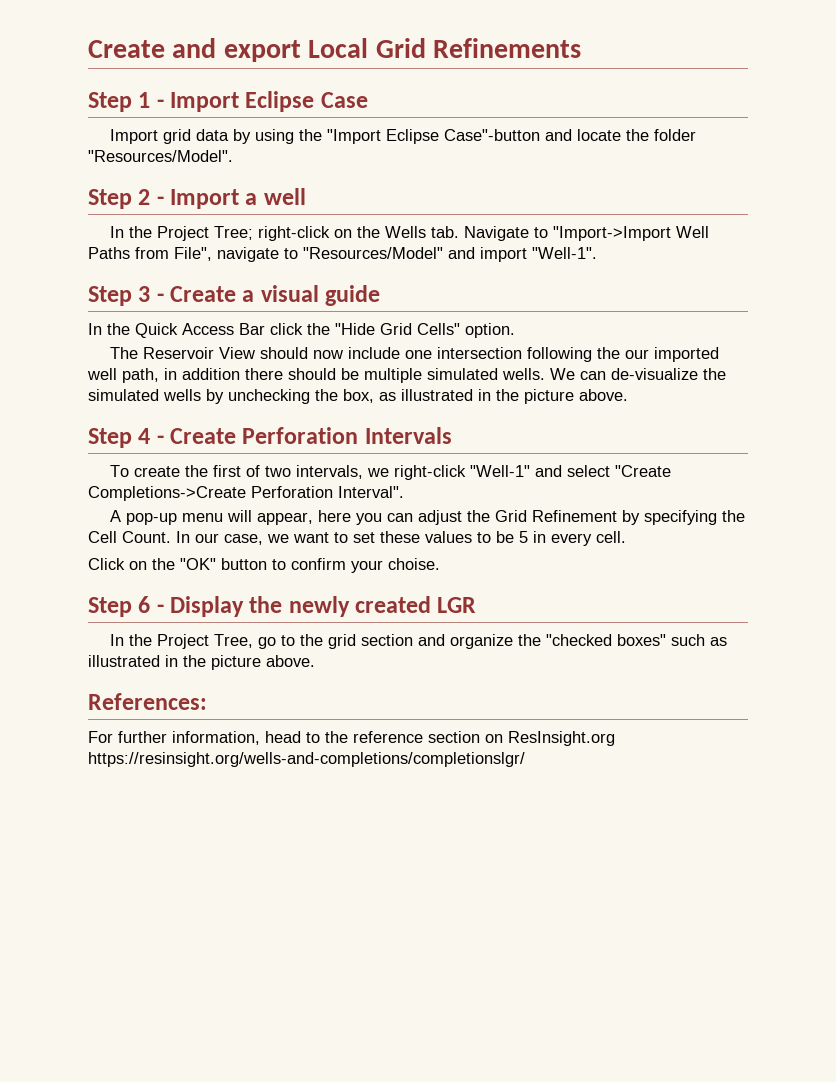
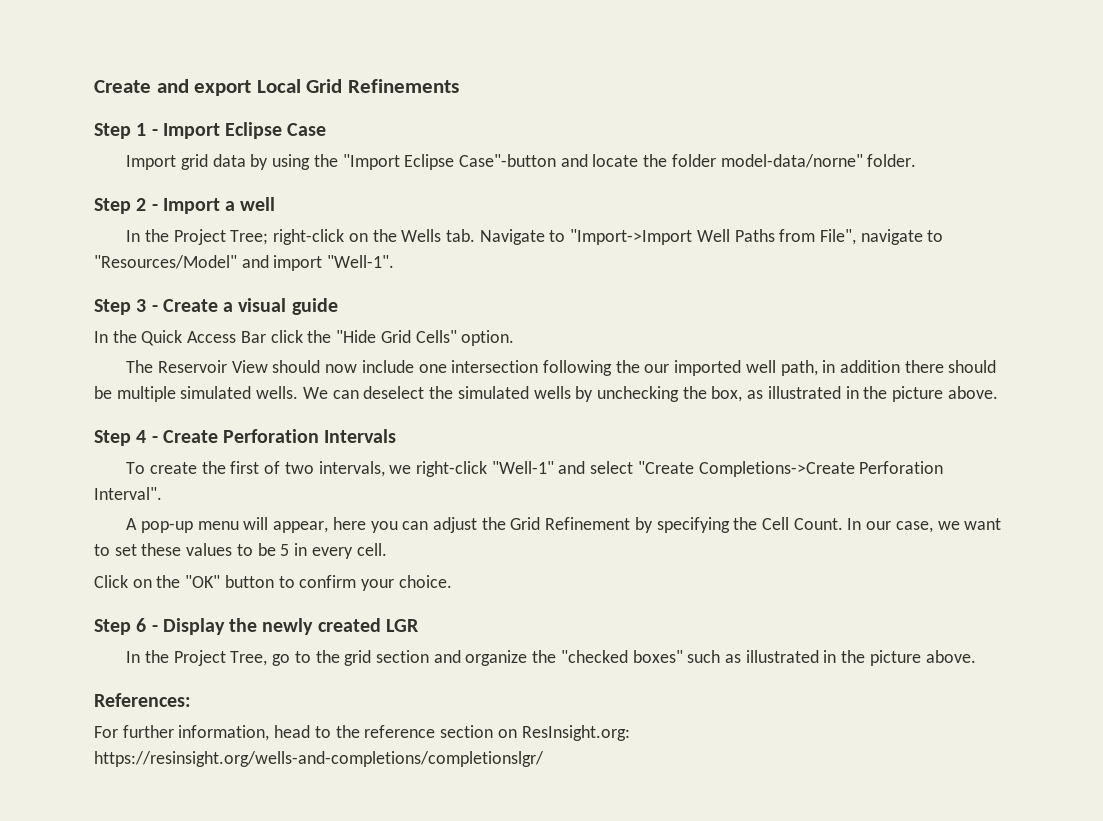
- Import grid data by using the "Import Eclipse Case"-button and locate the folder "Resources/Model".
+ Import grid data by using the "Import Eclipse Case"-button and locate the folder model-data/norne" folder.
- We can de-visualize the simulated wells by unchecking the box, as illustrated in the picture above.
+ We can deselect the simulated wells by unchecking the box, as illustrated in the picture above.
- Click on the "OK" button to confirm your choise.
+ Click on the "OK" button to confirm your choice.
- For further information, head to the reference section on ResInsight.org https://resinsight.org/wells-and-completions/completionslgr/
+ For further information, head to the reference section on ResInsight.org: https://resinsight.org/wells-and-completions/completionslgr/

